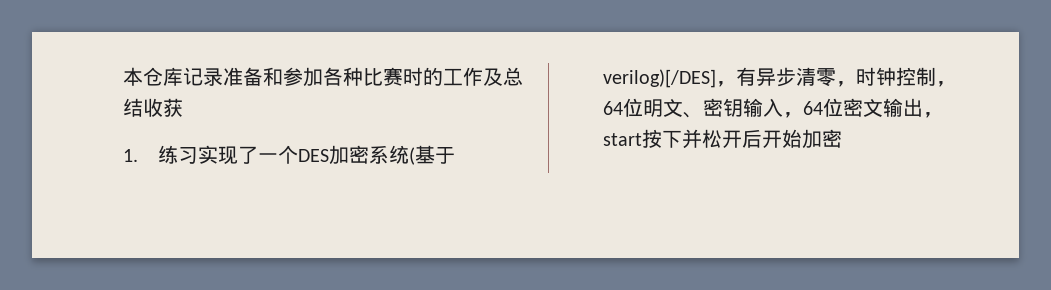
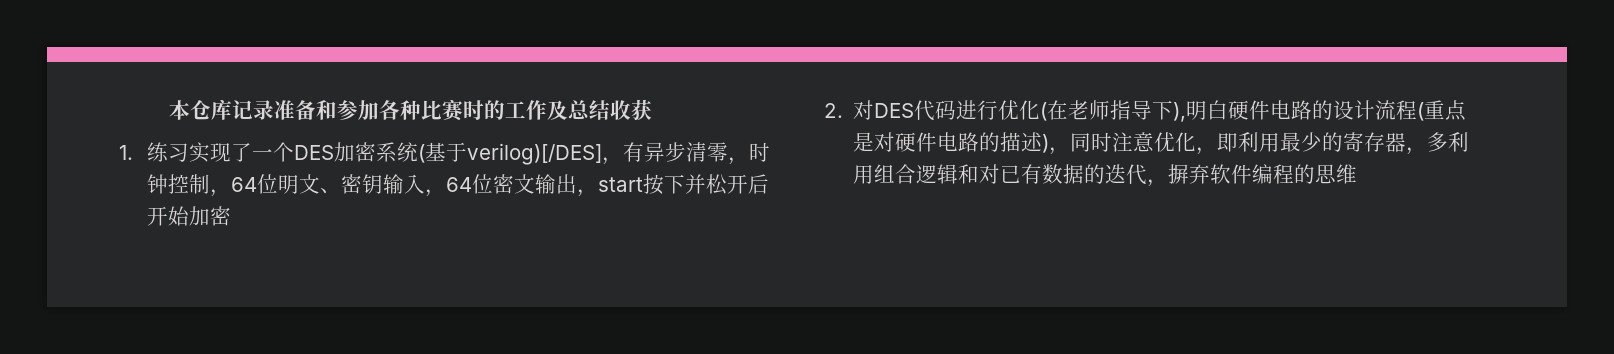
+ 2.对DES代码进行优化(在老师指导下),明白硬件电路的设计流程(重点是对硬件电路的描述)，同时注意优化，即利用最少的寄存器，多利用组合逻辑和对已有数据的迭代，摒弃软件编程的思维

